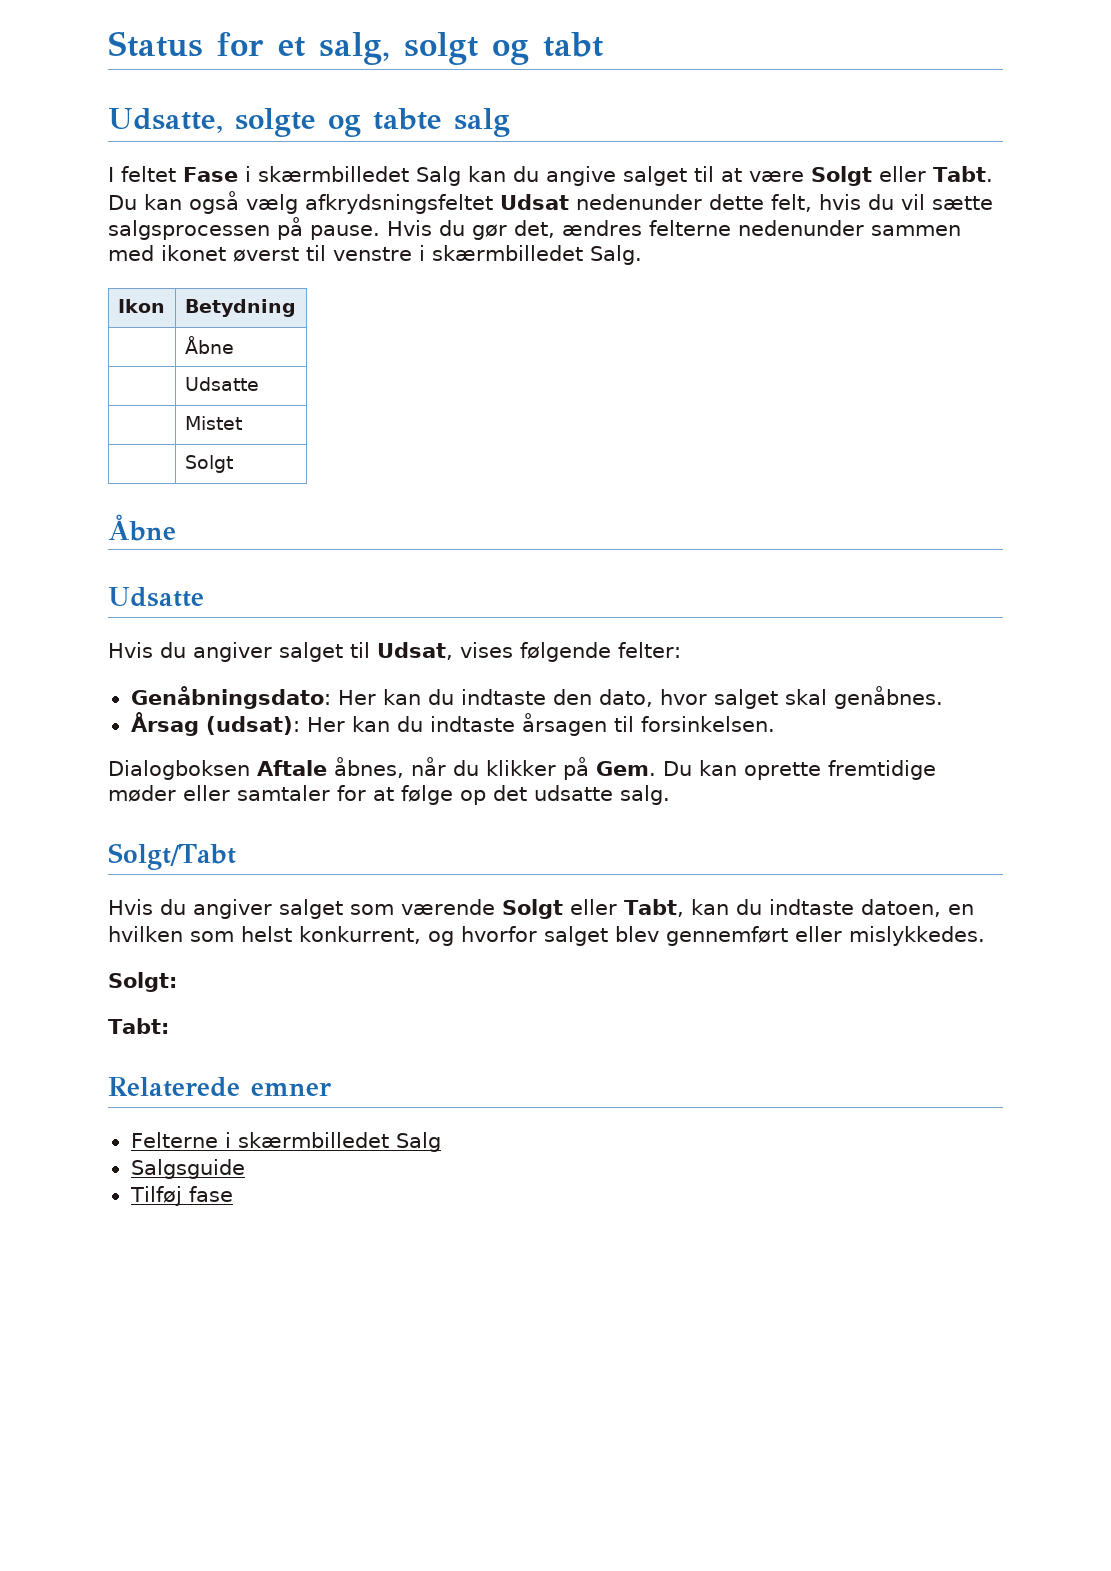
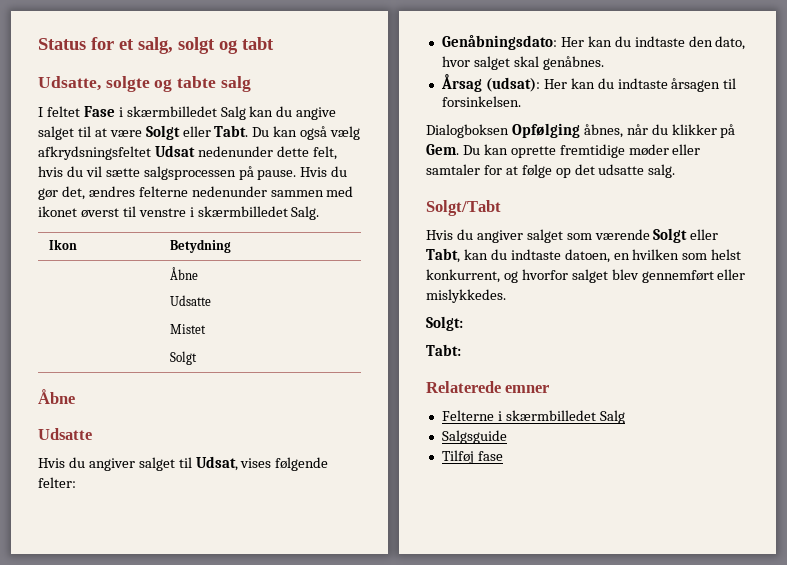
- Dialogboksen Aftale åbnes, når du klikker på Gem. Du kan oprette fremtidige møder eller samtaler for at følge op det udsatte salg.
+ Dialogboksen Opfølging åbnes, når du klikker på Gem. Du kan oprette fremtidige møder eller samtaler for at følge op det udsatte salg.

